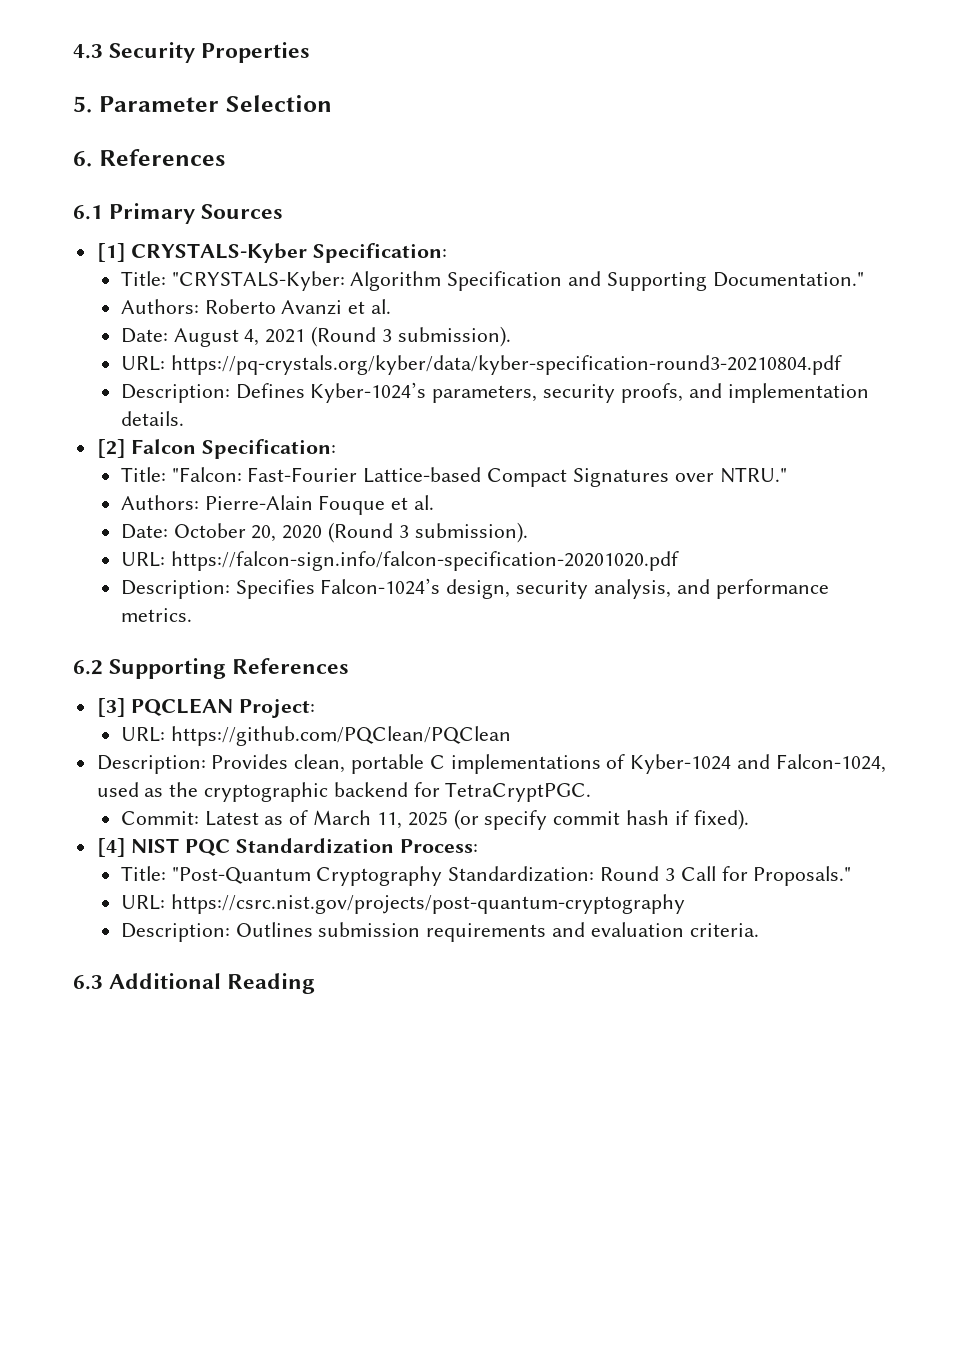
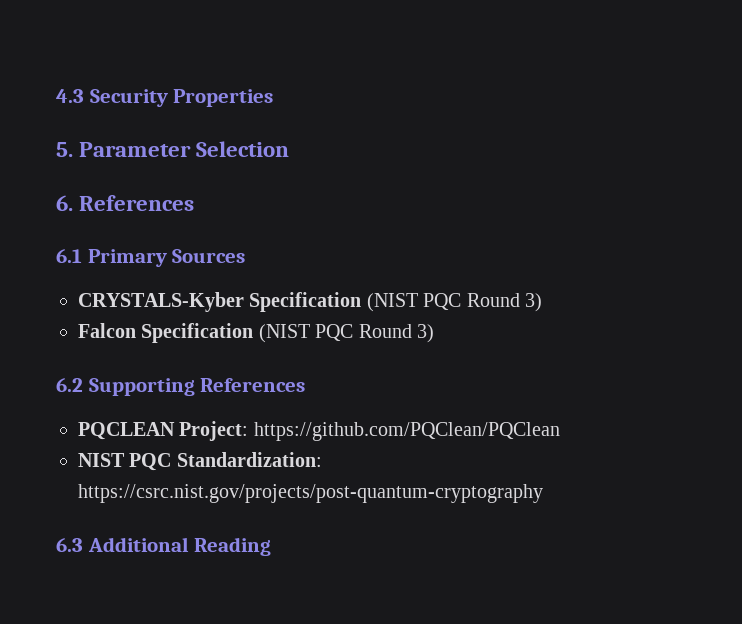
- [1] CRYSTALS-Kyber Specification:
- Title: "CRYSTALS-Kyber: Algorithm Specification and Supporting Documentation."
- Authors: Roberto Avanzi et al.
- Date: August 4, 2021 (Round 3 submission).
- URL: https://pq-crystals.org/kyber/data/kyber-specification-round3-20210804.pdf
- Description: Defines Kyber-1024’s parameters, security proofs, and implementation details.
- [2] Falcon Specification:
- Title: "Falcon: Fast-Fourier Lattice-based Compact Signatures over NTRU."
- Authors: Pierre-Alain Fouque et al.
- Date: October 20, 2020 (Round 3 submission).
- URL: https://falcon-sign.info/falcon-specification-20201020.pdf
- Description: Specifies Falcon-1024’s design, security analysis, and performance metrics.
+ CRYSTALS-Kyber Specification (NIST PQC Round 3)
+ Falcon Specification (NIST PQC Round 3)
- [3] PQCLEAN Project:
- URL: https://github.com/PQClean/PQClean
+ PQCLEAN Project: https://github.com/PQClean/PQClean
- Description: Provides clean, portable C implementations of Kyber-1024 and Falcon-1024, used as the cryptographic backend for TetraCryptPGC.
- Commit: Latest as of March 11, 2025 (or specify commit hash if fixed).
- [4] NIST PQC Standardization Process:
- Title: "Post-Quantum Cryptography Standardization: Round 3 Call for Proposals."
- URL: https://csrc.nist.gov/projects/post-quantum-cryptography
- Description: Outlines submission requirements and evaluation criteria.
+ NIST PQC Standardization: https://csrc.nist.gov/projects/post-quantum-cryptography

